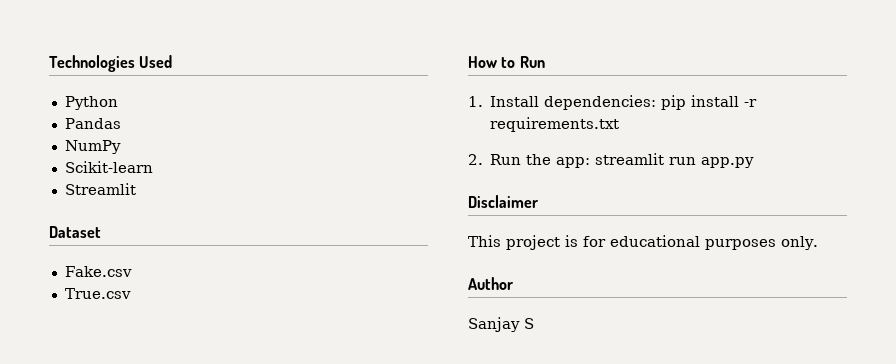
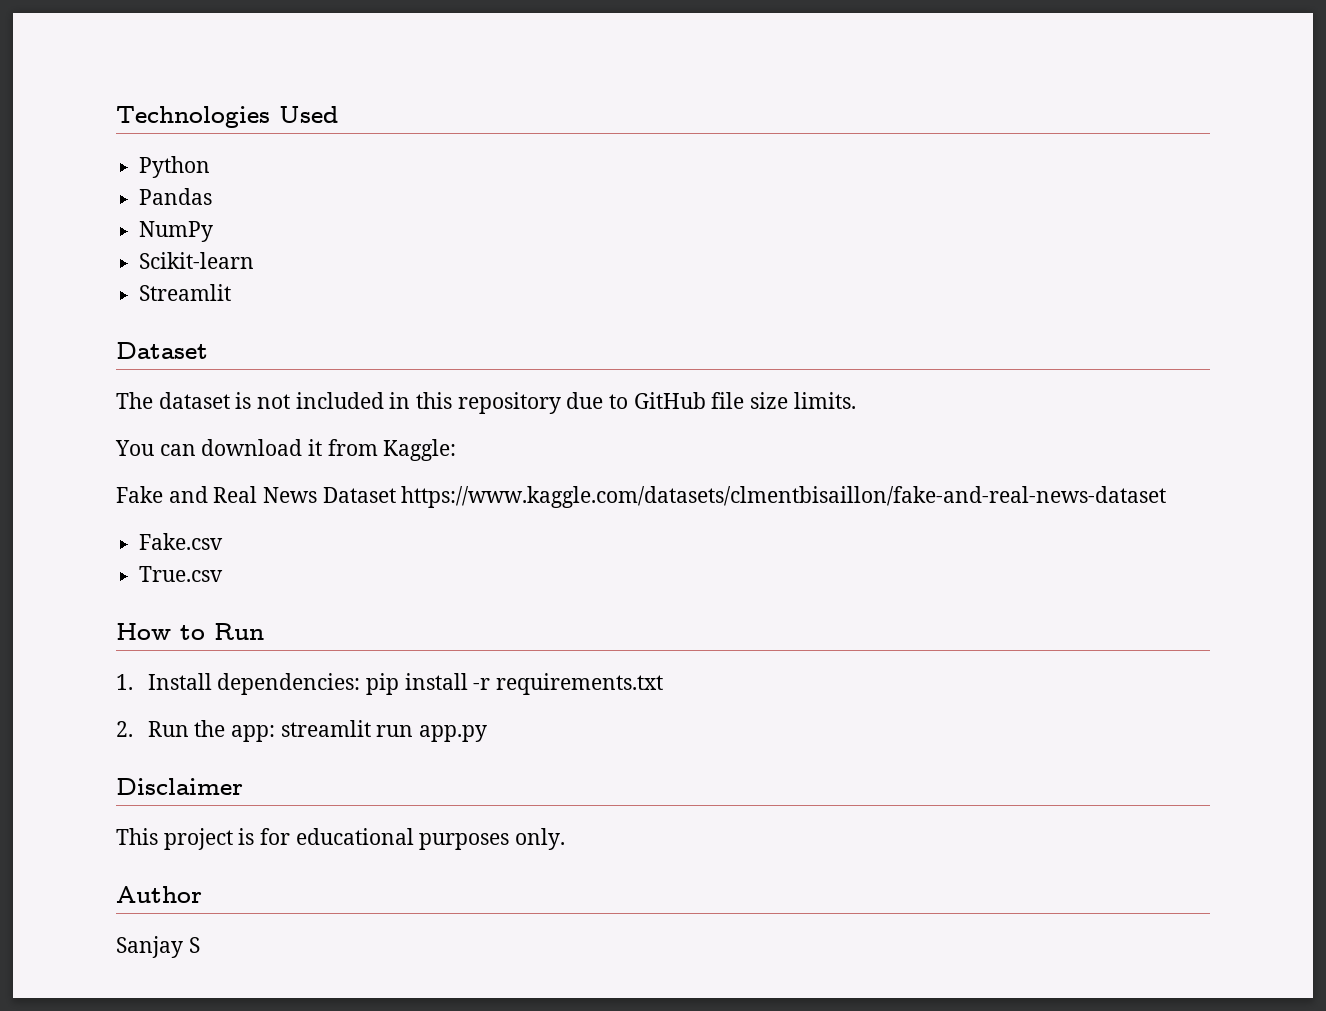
+ The dataset is not included in this repository due to GitHub file size limits.
+ You can download it from Kaggle:
+ Fake and Real News Dataset https://www.kaggle.com/datasets/clmentbisaillon/fake-and-real-news-dataset

